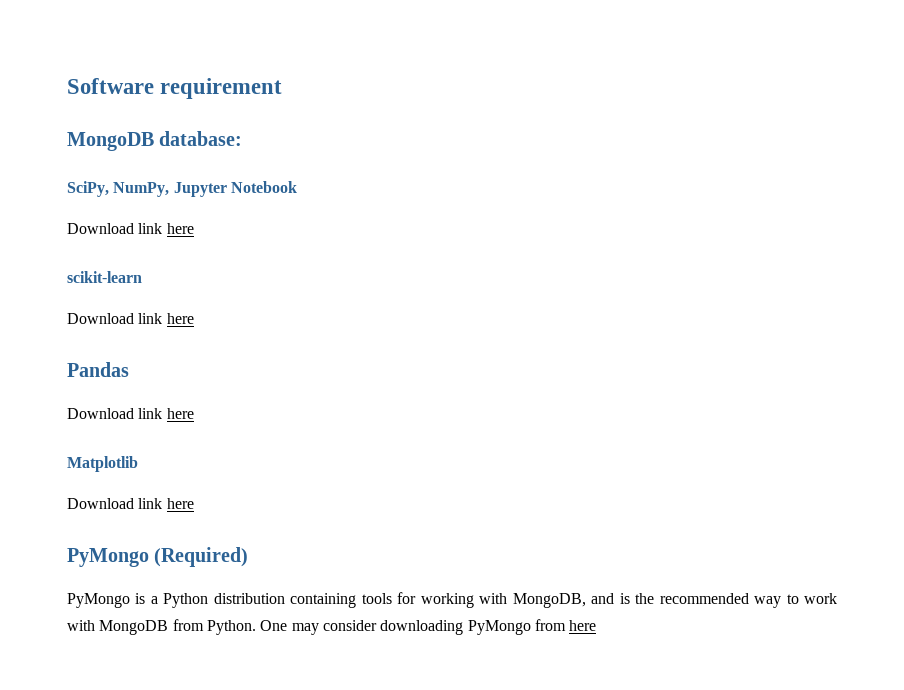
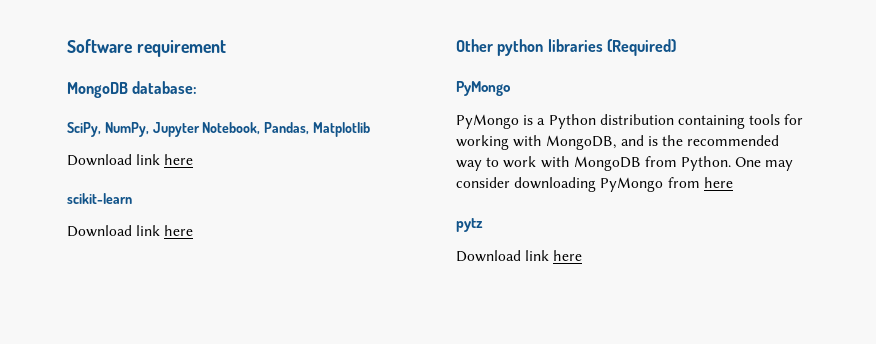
- SciPy, NumPy, Jupyter Notebook
+ SciPy, NumPy, Jupyter Notebook, Pandas, Matplotlib
- Pandas
- Download link here
- Matplotlib
- Download link here
- PyMongo (Required)
+ Other python libraries (Required)
+ PyMongo
+ pytz
+ Download link here

